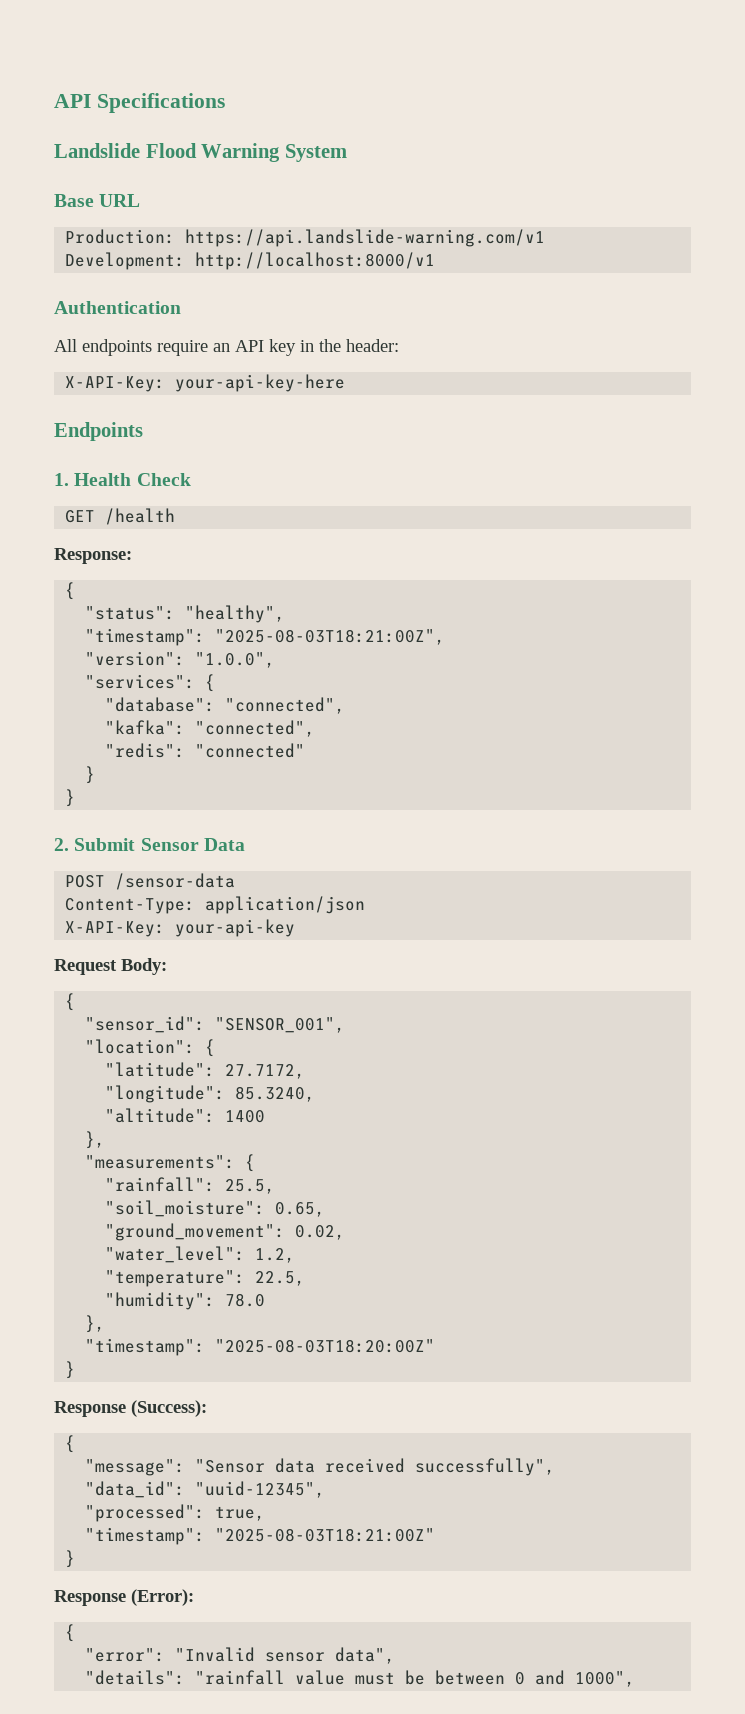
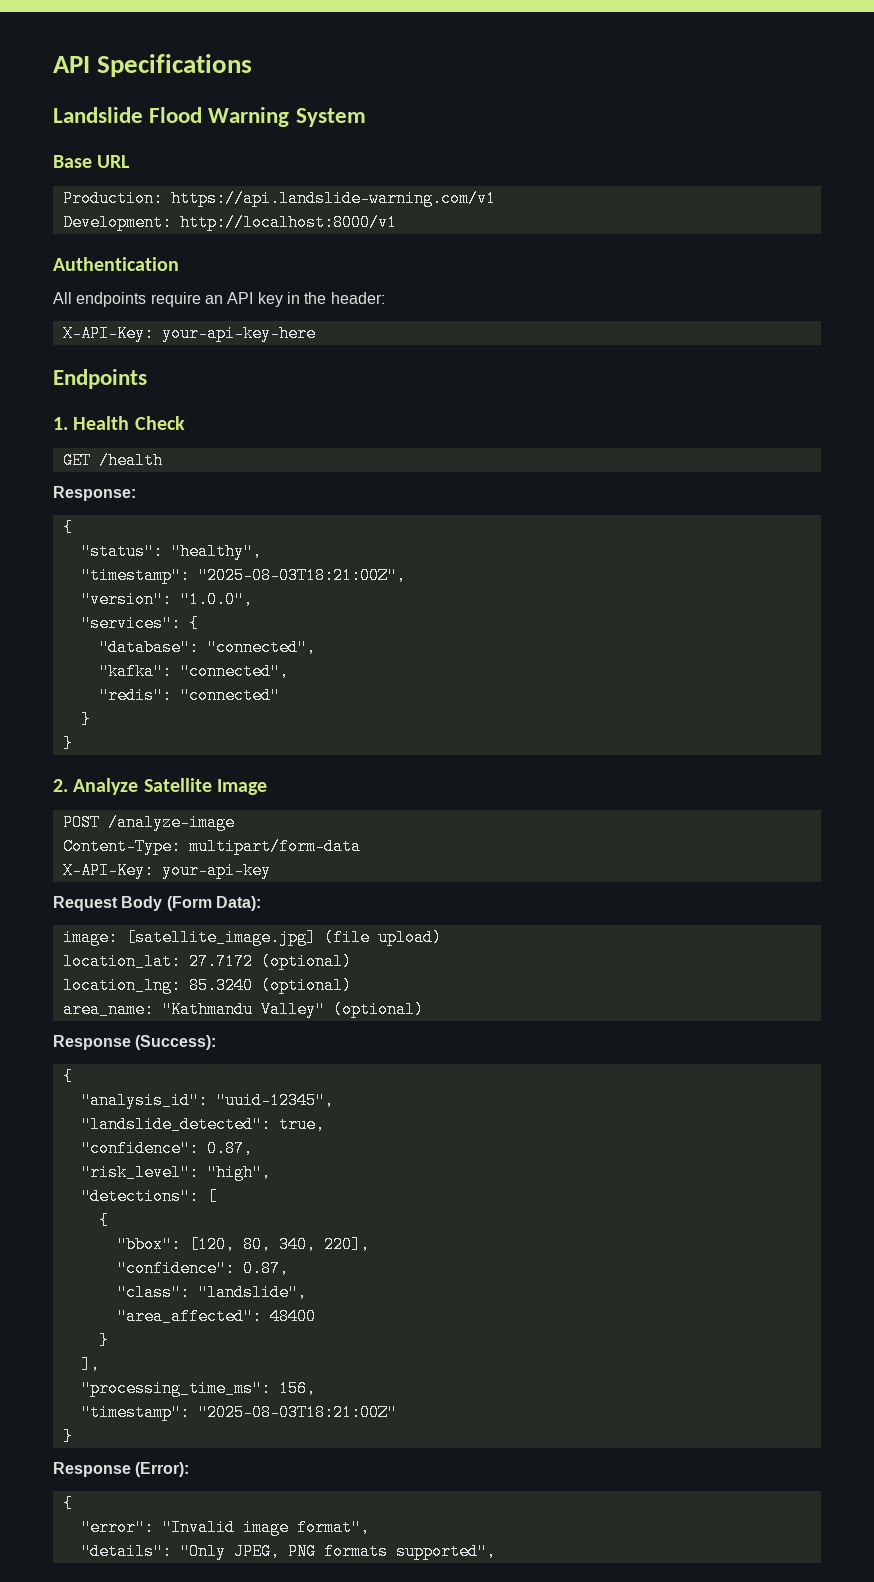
- 2. Submit Sensor Data
+ 2. Analyze Satellite Image
- POST /sensor-data
+ POST /analyze-image
- Content-Type: application/json
+ Content-Type: multipart/form-data
- Request Body:
- {
- "sensor_id": "SENSOR_001",
- "location": {
- "latitude": 27.7172,
- "longitude": 85.3240,
- "altitude": 1400
- },
- "measurements": {
- "rainfall": 25.5,
- "soil_moisture": 0.65,
- "ground_movement": 0.02,
- "water_level": 1.2,
- "temperature": 22.5,
- "humidity": 78.0
- },
- "timestamp": "2025-08-03T18:20:00Z"
- }
+ Request Body (Form Data):
+ image: [satellite_image.jpg] (file upload)
+ location_lat: 27.7172 (optional)
+ location_lng: 85.3240 (optional)
+ area_name: "Kathmandu Valley" (optional)
  Response (Success):
  {
- "message": "Sensor data received successfully",
- "data_id": "uuid-12345",
+ "analysis_id": "uuid-12345",
- "processed": true,
+ "landslide_detected": true,
+ "confidence": 0.87,
+ "risk_level": "high",
+ "detections": [
+ {
+ "bbox": [120, 80, 340, 220],
+ "confidence": 0.87,
+ "class": "landslide",
+ "area_affected": 48400
+ }
+ ],
+ "processing_time_ms": 156,
- "error": "Invalid sensor data",
+ "error": "Invalid image format",
- "details": "rainfall value must be between 0 and 1000",
+ "details": "Only JPEG, PNG formats supported",

